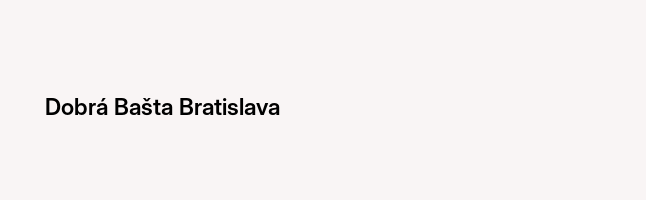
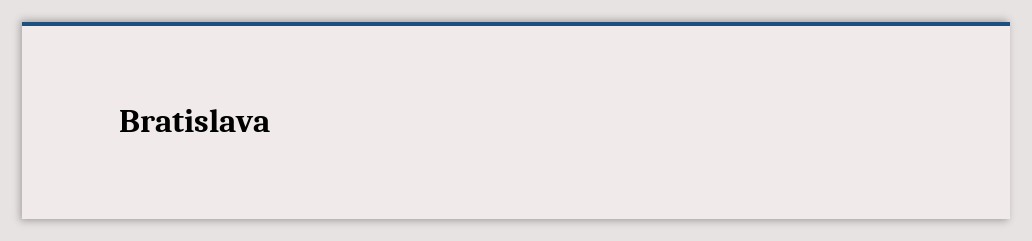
- Dobrá Bašta Bratislava
+ Bratislava

